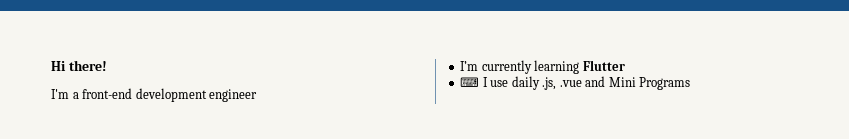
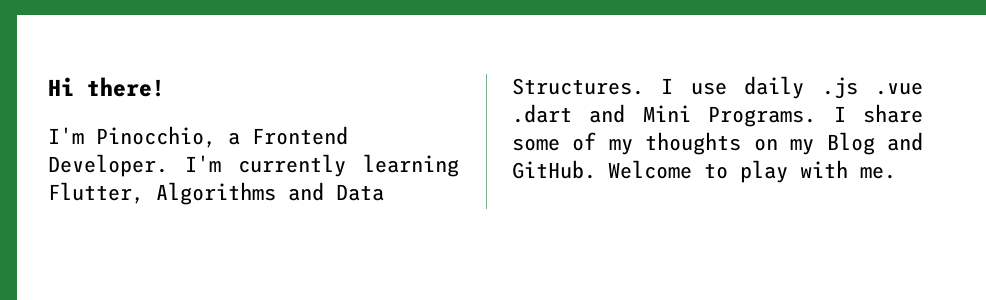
- I'm a front-end development engineer
- I’m currently learning Flutter
- ⌨ I use daily .js, .vue and Mini Programs
+ I'm Pinocchio, a Frontend Developer. I'm currently learning Flutter, Algorithms and Data Structures. I use daily .js .vue .dart and Mini Programs. I share some of my thoughts on my Blog and GitHub. Welcome to play with me.

